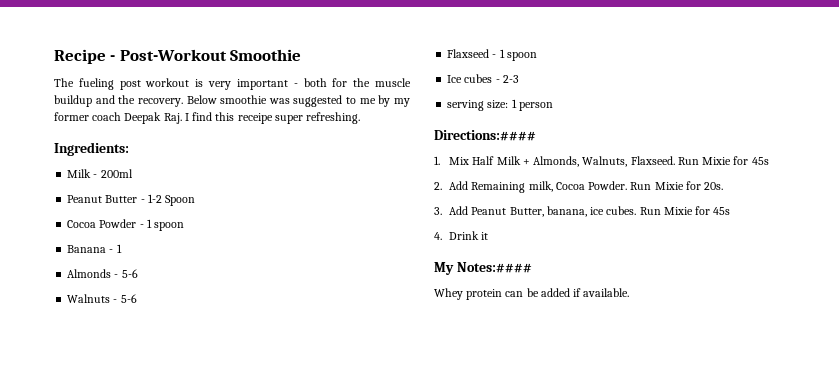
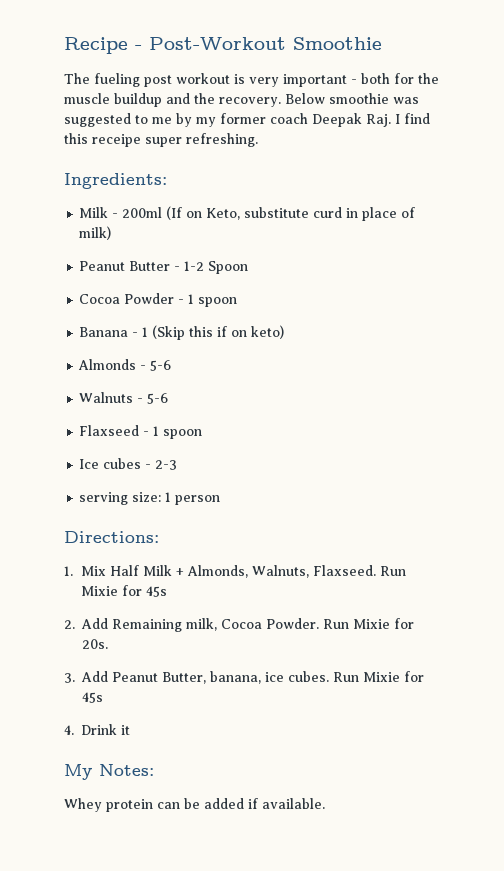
- Milk - 200ml
+ Milk - 200ml (If on Keto, substitute curd in place of milk)
- Banana - 1
+ Banana - 1 (Skip this if on keto)
- Directions:####
+ Directions:
- My Notes:####
+ My Notes:

